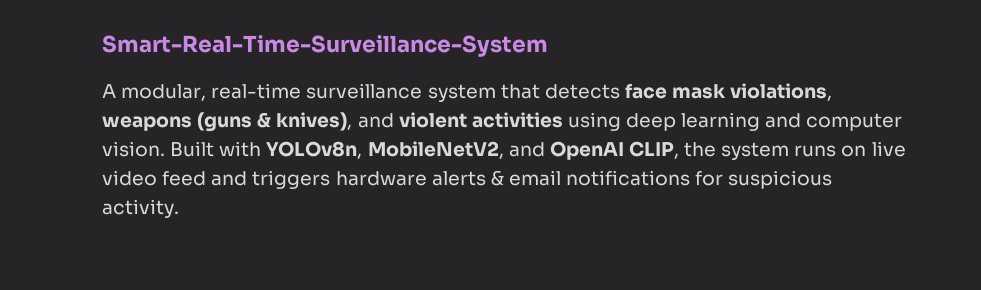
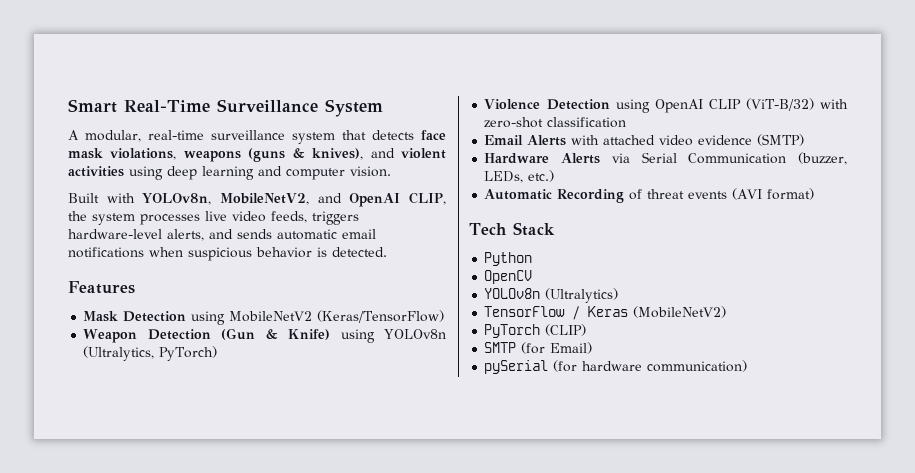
- Smart-Real-Time-Surveillance-System
+ Smart Real-Time Surveillance System
- A modular, real-time surveillance system that detects face mask violations, weapons (guns & knives), and violent activities using deep learning and computer vision. Built with YOLOv8n, MobileNetV2, and OpenAI CLIP, the system runs on live video feed and triggers hardware alerts & email notifications for suspicious activity.
+ A modular, real-time surveillance system that detects face mask violations, weapons (guns & knives), and violent activities using deep learning and computer vision.
+ Built with YOLOv8n, MobileNetV2, and OpenAI CLIP, the system processes live video feeds, triggers hardware-level alerts, and sends automatic email notifications when suspicious behavior is detected.
+ Features
+ Mask Detection using MobileNetV2 (Keras/TensorFlow)
+ Weapon Detection (Gun & Knife) using YOLOv8n (Ultralytics, PyTorch)
+ Violence Detection using OpenAI CLIP (ViT-B/32) with zero-shot classification
+ Email Alerts with attached video evidence (SMTP)
+ Hardware Alerts via Serial Communication (buzzer, LEDs, etc.)
+ Automatic Recording of threat events (AVI format)
+ Tech Stack
+ Python
+ OpenCV
+ YOLOv8n (Ultralytics)
+ TensorFlow / Keras (MobileNetV2)
+ PyTorch (CLIP)
+ SMTP (for Email)
+ pySerial (for hardware communication)

